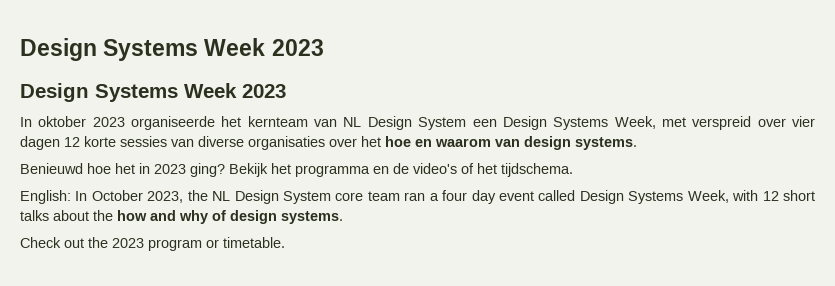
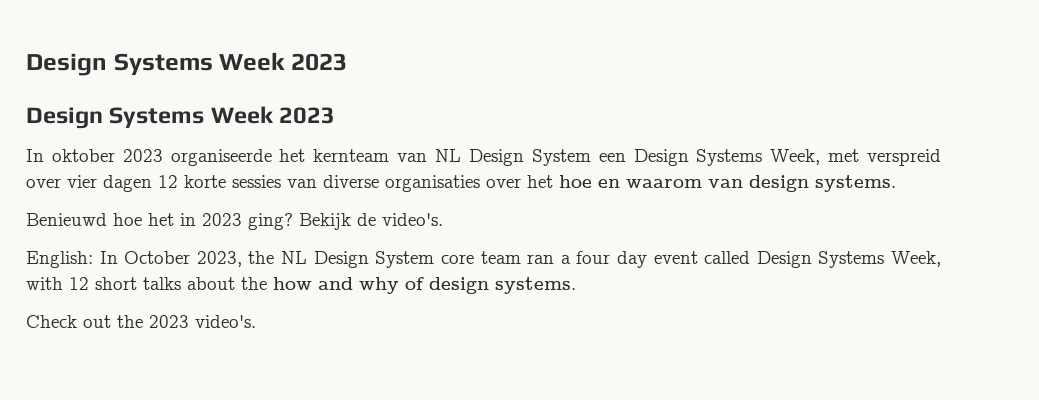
- Bekijk het programma en de video's of het tijdschema.
+ Bekijk de video's.
- Check out the 2023 program or timetable.
+ Check out the 2023 video's.

